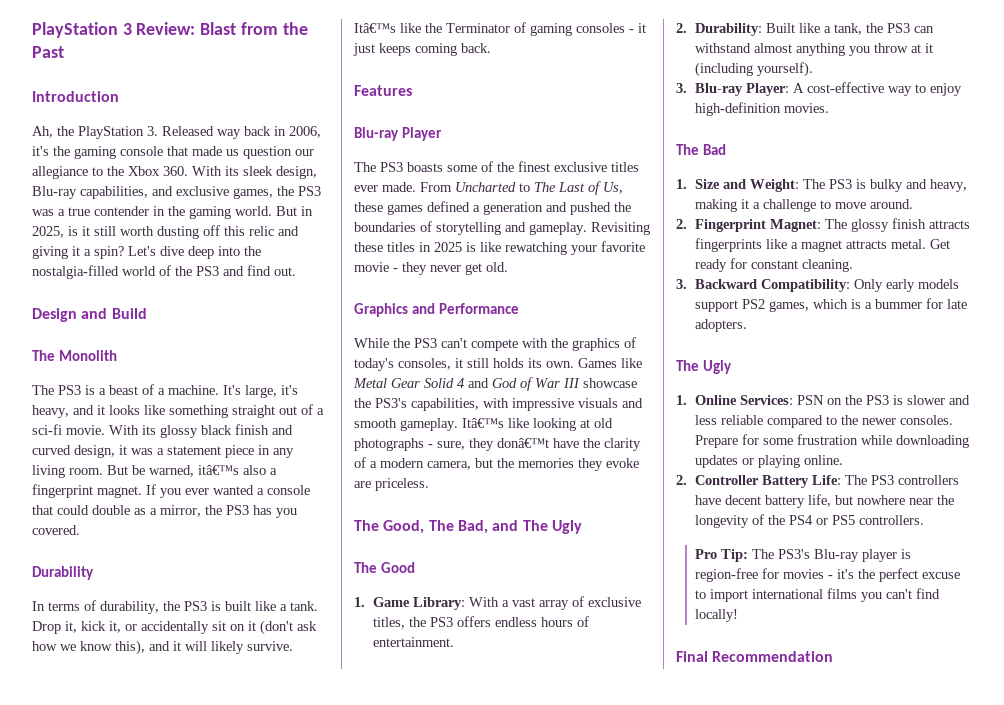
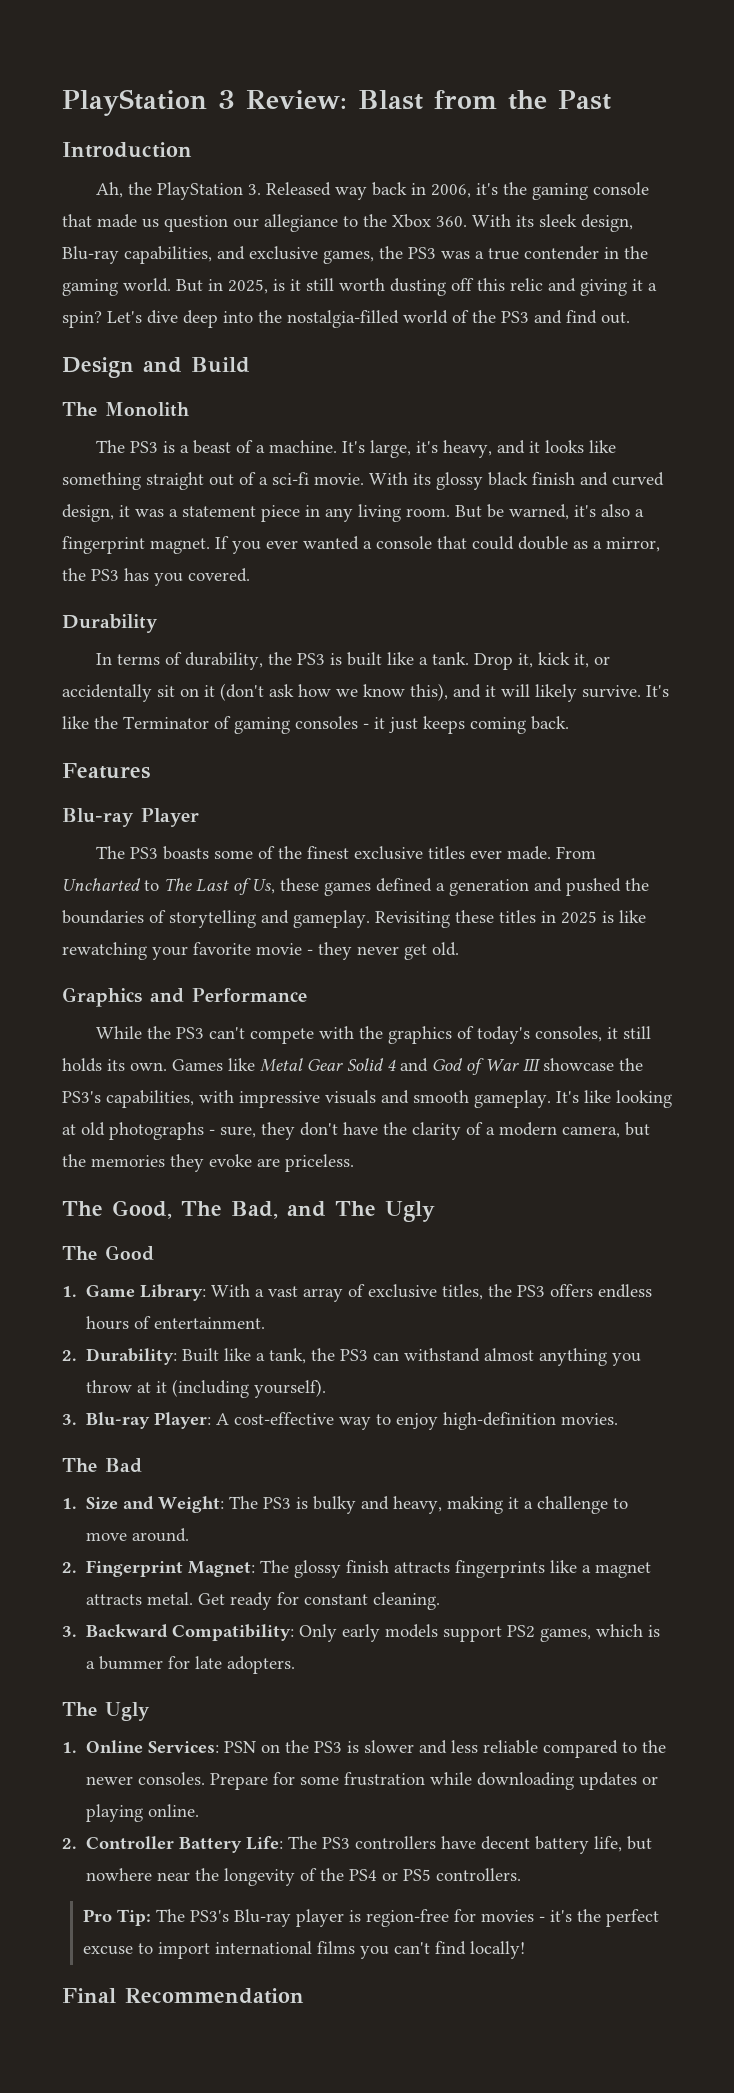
- But be warned, itâ€™s also a fingerprint magnet.
+ But be warned, it's also a fingerprint magnet.
- Itâ€™s like the Terminator of gaming consoles - it just keeps coming back.
+ It's like the Terminator of gaming consoles - it just keeps coming back.
- Itâ€™s like looking at old photographs - sure, they donâ€™t have the clarity of a modern camera, but the memories they evoke are priceless.
+ It's like looking at old photographs - sure, they don't have the clarity of a modern camera, but the memories they evoke are priceless.

